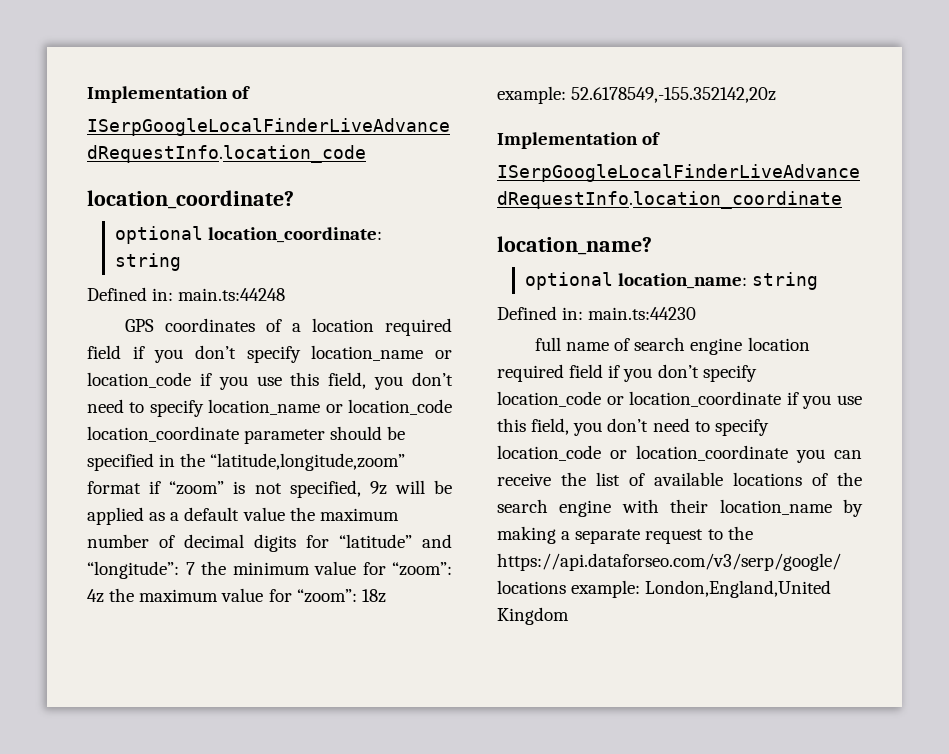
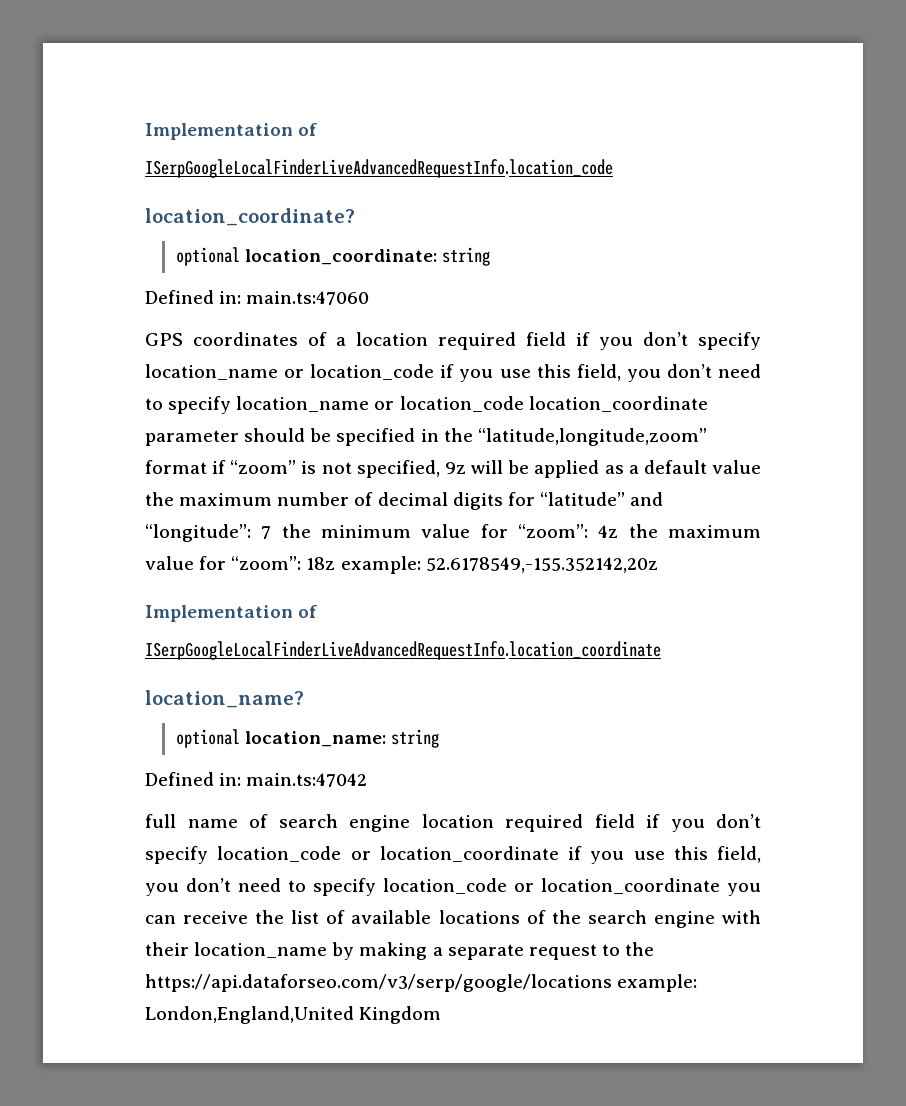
- Defined in: main.ts:44248
+ Defined in: main.ts:47060
- Defined in: main.ts:44230
+ Defined in: main.ts:47042

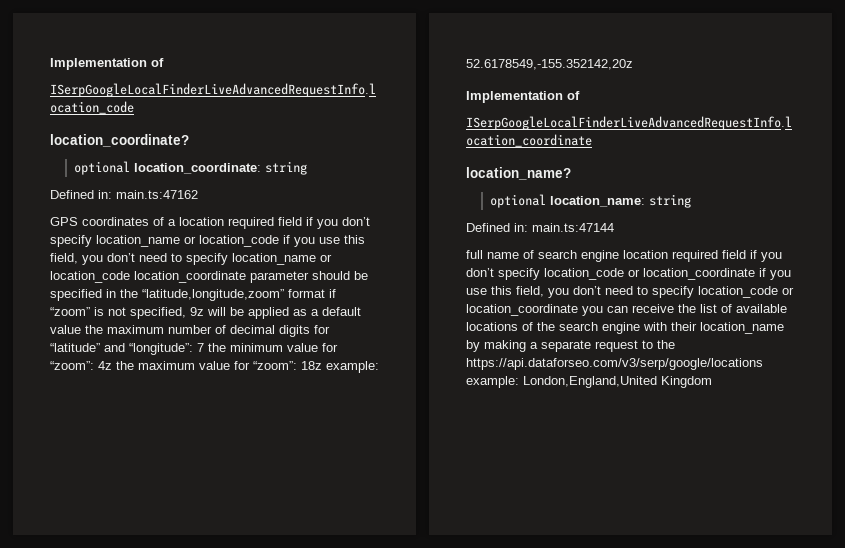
- Defined in: main.ts:47060
+ Defined in: main.ts:47162
- Defined in: main.ts:47042
+ Defined in: main.ts:47144

